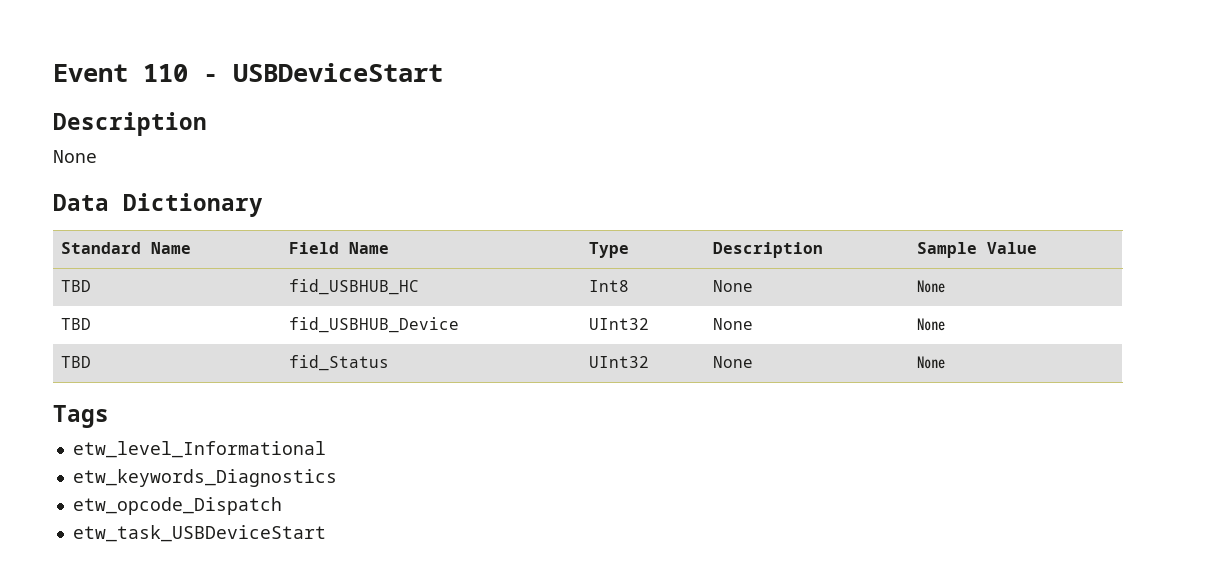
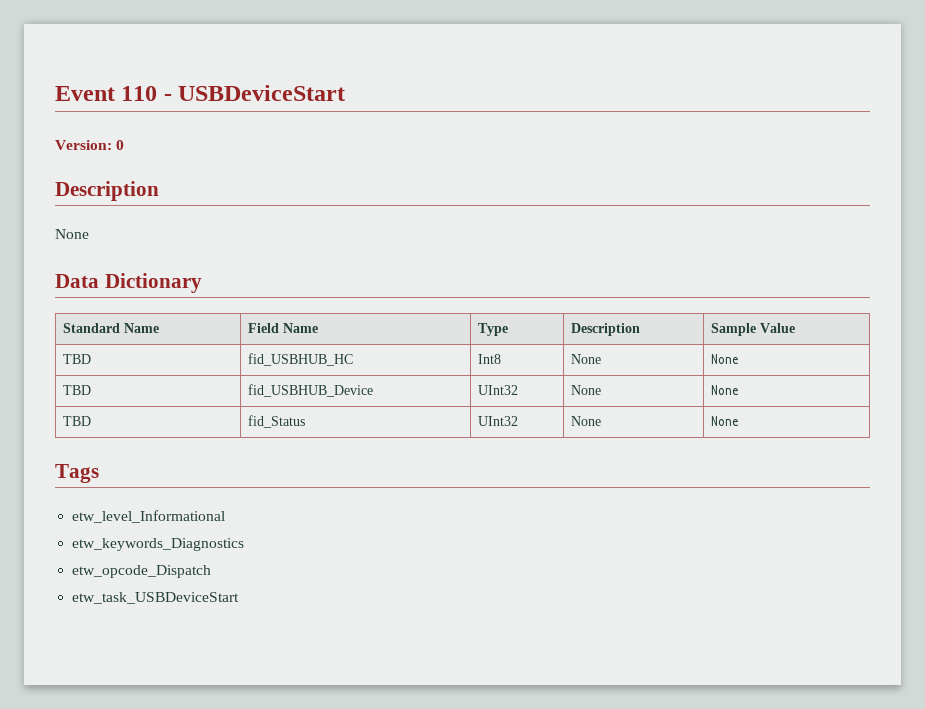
+ Version: 0

